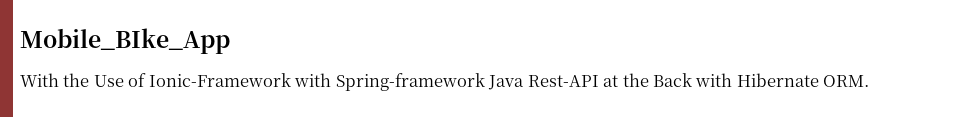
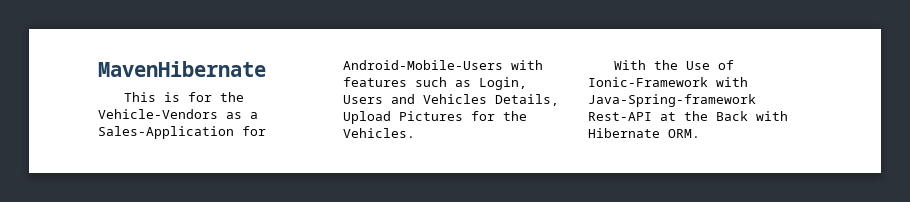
- Mobile_BIke_App
+ MavenHibernate
+ This is for the Vehicle-Vendors as a Sales-Application for Android-Mobile-Users with features such as Login, Users and Vehicles Details, Upload Pictures for the Vehicles.
- With the Use of Ionic-Framework with Spring-framework Java Rest-API at the Back with Hibernate ORM.
+ With the Use of Ionic-Framework with Java-Spring-framework Rest-API at the Back with Hibernate ORM.

